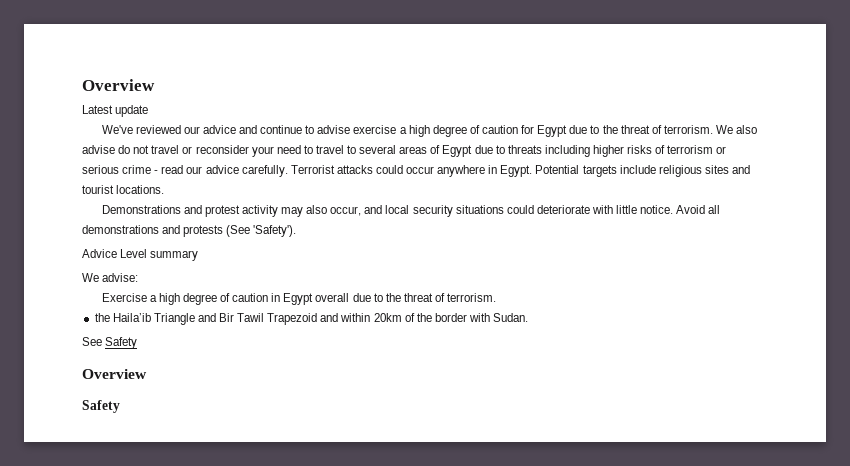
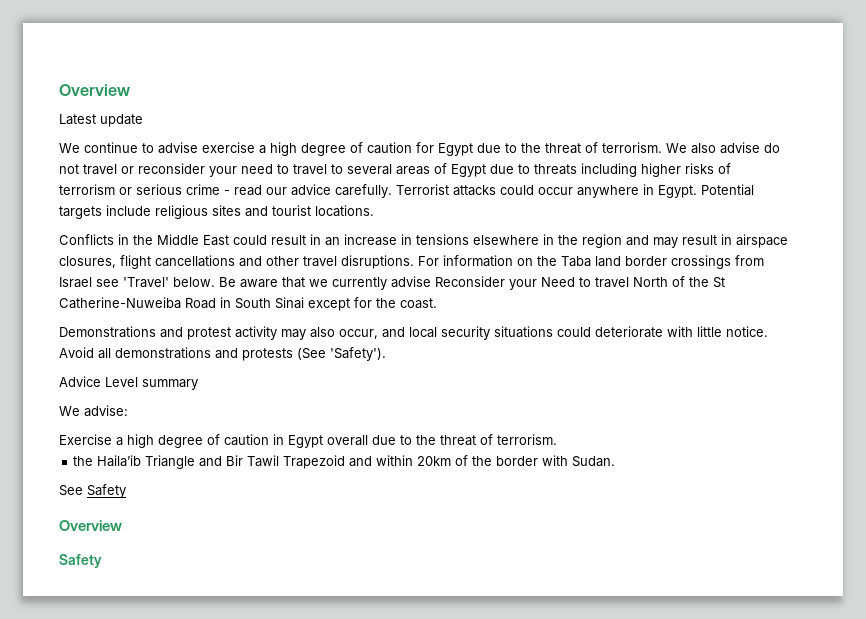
- We've reviewed our advice and continue to advise exercise a high degree of caution for Egypt due to the threat of terrorism.
+ We continue to advise exercise a high degree of caution for Egypt due to the threat of terrorism.
+ Conflicts in the Middle East could result in an increase in tensions elsewhere in the region and may result in airspace closures, flight cancellations and other travel disruptions. For information on the Taba land border crossings from Israel see 'Travel' below. Be aware that we currently advise Reconsider your Need to travel North of the St Catherine-Nuweiba Road in South Sinai except for the coast.

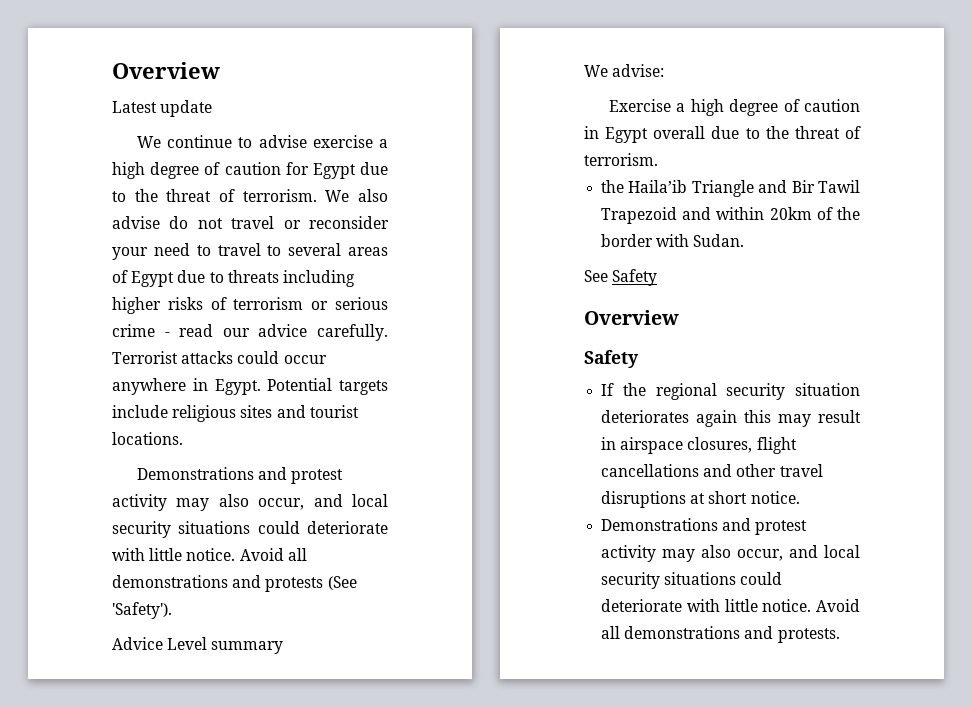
- Conflicts in the Middle East could result in an increase in tensions elsewhere in the region and may result in airspace closures, flight cancellations and other travel disruptions. For information on the Taba land border crossings from Israel see 'Travel' below. Be aware that we currently advise Reconsider your Need to travel North of the St Catherine-Nuweiba Road in South Sinai except for the coast.
+ If the regional security situation deteriorates again this may result in airspace closures, flight cancellations and other travel disruptions at short notice.
+ Demonstrations and protest activity may also occur, and local security situations could deteriorate with little notice. Avoid all demonstrations and protests.

